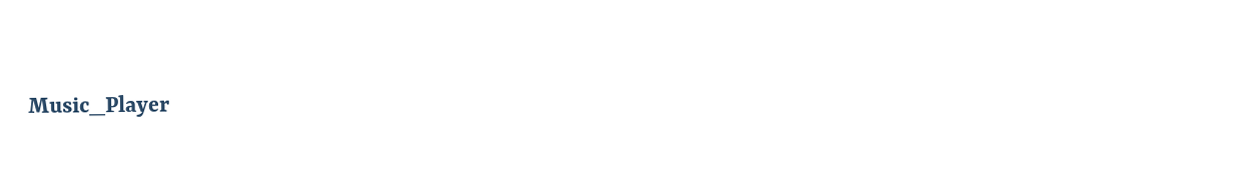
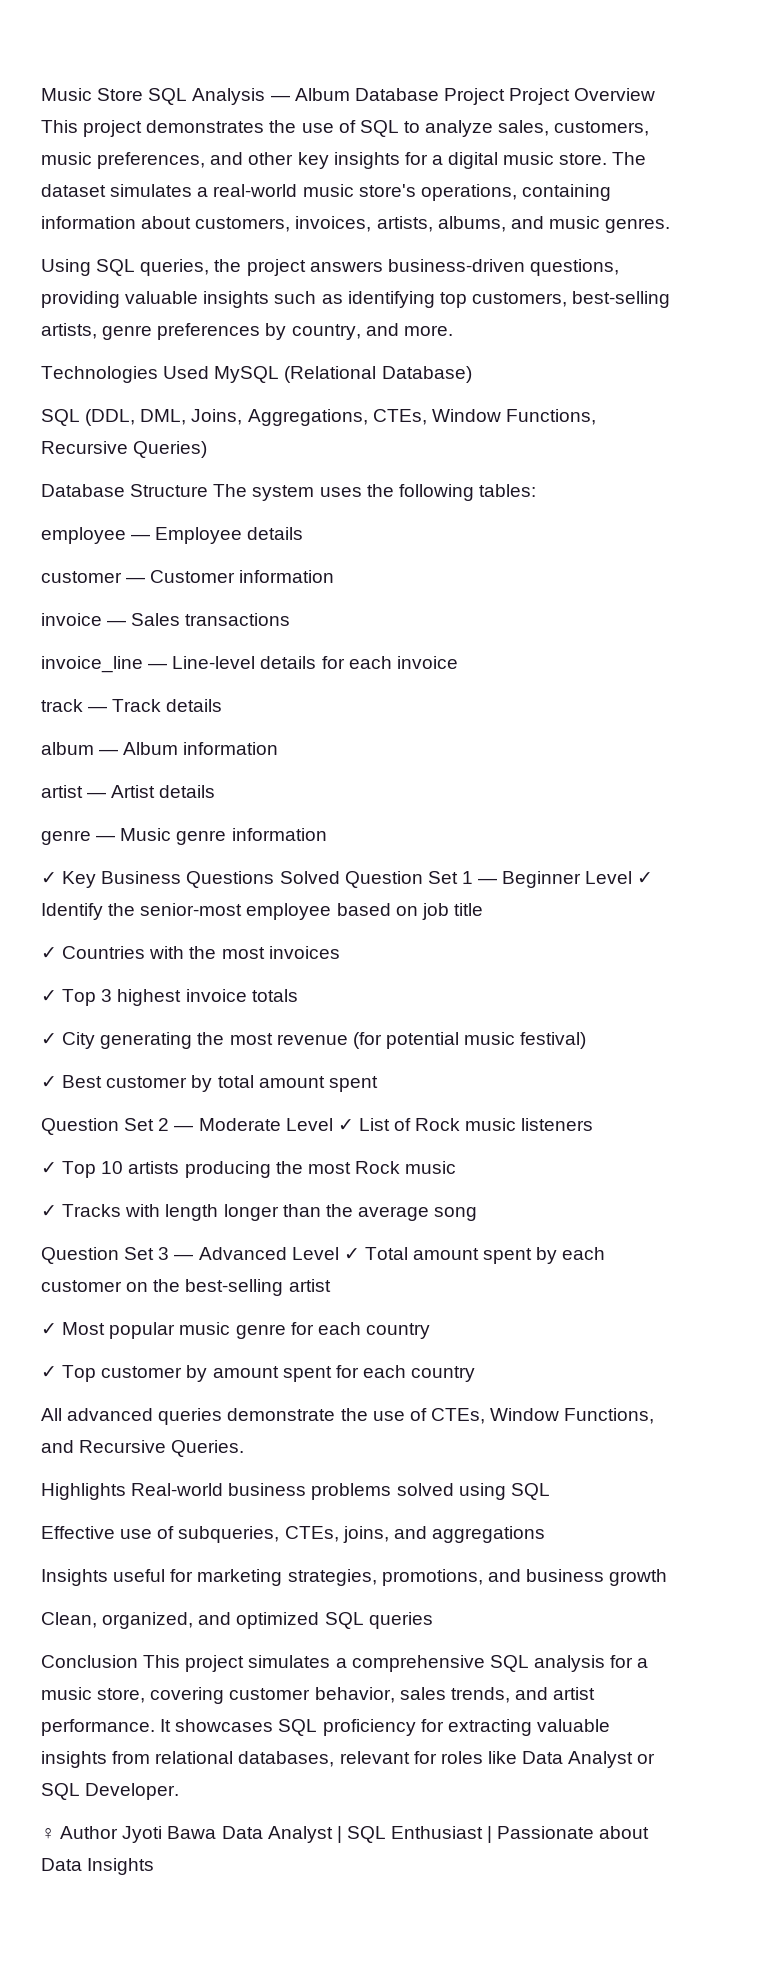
- Music_Player
+ Music Store SQL Analysis — Album Database Project Project Overview This project demonstrates the use of SQL to analyze sales, customers, music preferences, and other key insights for a digital music store. The dataset simulates a real-world music store's operations, containing information about customers, invoices, artists, albums, and music genres.
+ Using SQL queries, the project answers business-driven questions, providing valuable insights such as identifying top customers, best-selling artists, genre preferences by country, and more.
+ Technologies Used MySQL (Relational Database)
+ SQL (DDL, DML, Joins, Aggregations, CTEs, Window Functions, Recursive Queries)
+ Database Structure The system uses the following tables:
+ employee — Employee details
+ customer — Customer information
+ invoice — Sales transactions
+ invoice_line — Line-level details for each invoice
+ track — Track details
+ album — Album information
+ artist — Artist details
+ genre — Music genre information
+ ✓ Key Business Questions Solved Question Set 1 — Beginner Level ✓ Identify the senior-most employee based on job title
+ ✓ Countries with the most invoices
+ ✓ Top 3 highest invoice totals
+ ✓ City generating the most revenue (for potential music festival)
+ ✓ Best customer by total amount spent
+ Question Set 2 — Moderate Level ✓ List of Rock music listeners
+ ✓ Top 10 artists producing the most Rock music
+ ✓ Tracks with length longer than the average song
+ Question Set 3 — Advanced Level ✓ Total amount spent by each customer on the best-selling artist
+ ✓ Most popular music genre for each country
+ ✓ Top customer by amount spent for each country
+ All advanced queries demonstrate the use of CTEs, Window Functions, and Recursive Queries.
+ Highlights Real-world business problems solved using SQL
+ Effective use of subqueries, CTEs, joins, and aggregations
+ Insights useful for marketing strategies, promotions, and business growth
+ Clean, organized, and optimized SQL queries
+ Conclusion This project simulates a comprehensive SQL analysis for a music store, covering customer behavior, sales trends, and artist performance. It showcases SQL proficiency for extracting valuable insights from relational databases, relevant for roles like Data Analyst or SQL Developer.
+ ♀ Author Jyoti Bawa Data Analyst | SQL Enthusiast | Passionate about Data Insights

